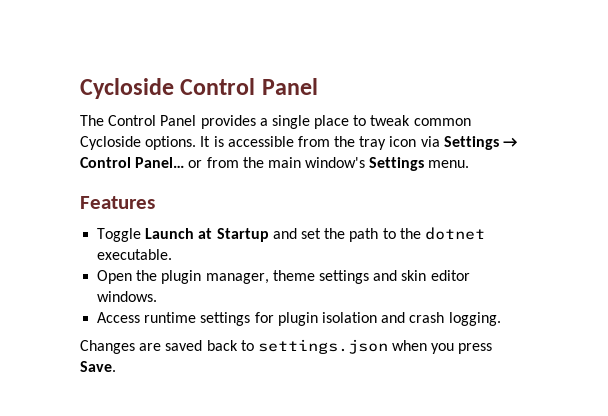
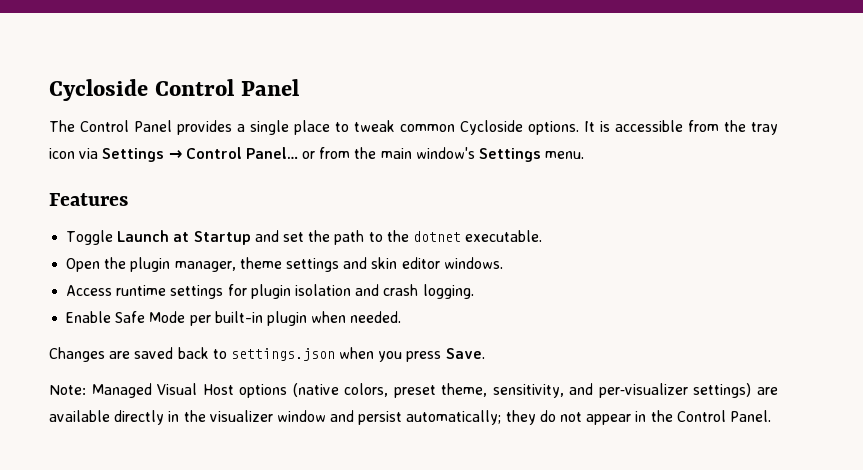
+ Enable Safe Mode per built-in plugin when needed.
+ Note: Managed Visual Host options (native colors, preset theme, sensitivity, and per‑visualizer settings) are available directly in the visualizer window and persist automatically; they do not appear in the Control Panel.

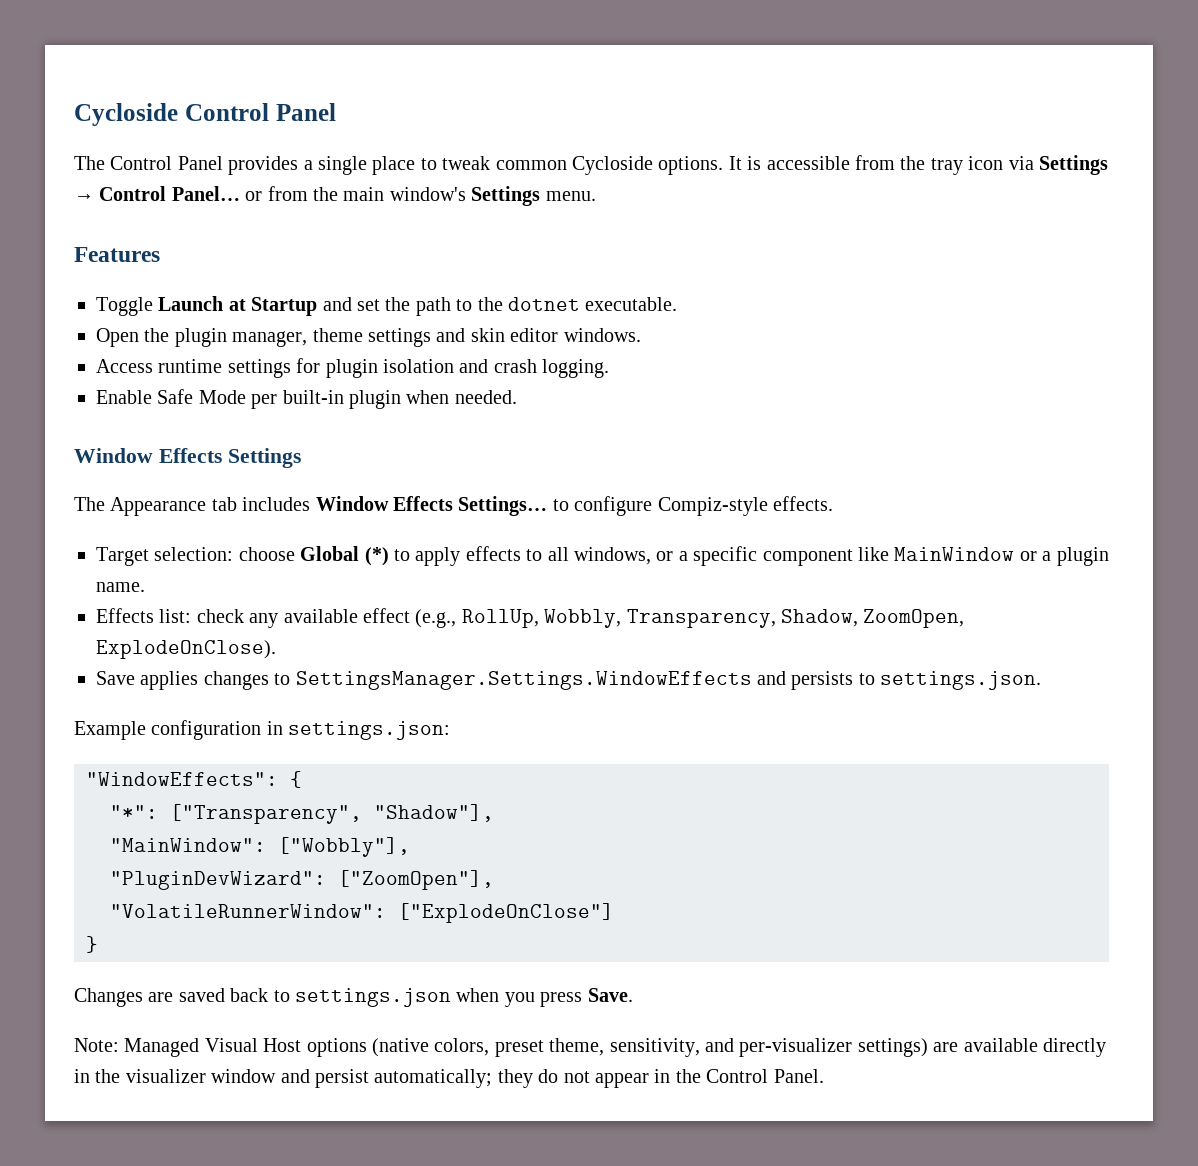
+ Window Effects Settings
+ The Appearance tab includes Window Effects Settings… to configure Compiz‑style effects.
+ Target selection: choose Global (*) to apply effects to all windows, or a specific component like MainWindow or a plugin name.
+ Effects list: check any available effect (e.g., RollUp, Wobbly, Transparency, Shadow, ZoomOpen, ExplodeOnClose).
+ Save applies changes to SettingsManager.Settings.WindowEffects and persists to settings.json.
+ Example configuration in settings.json:
+ "WindowEffects": {
+ "*": ["Transparency", "Shadow"],
+ "MainWindow": ["Wobbly"],
+ "PluginDevWizard": ["ZoomOpen"],
+ "VolatileRunnerWindow": ["ExplodeOnClose"]
+ }

